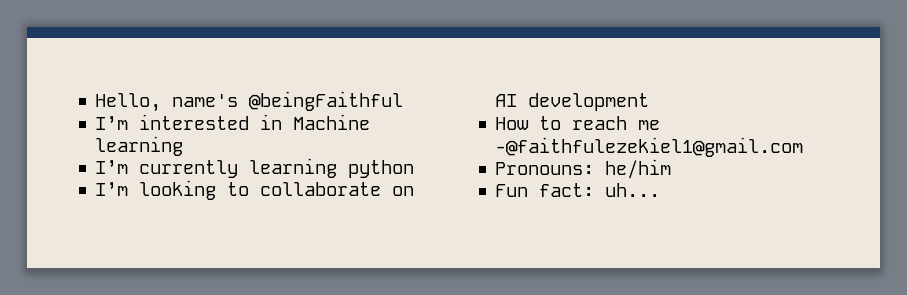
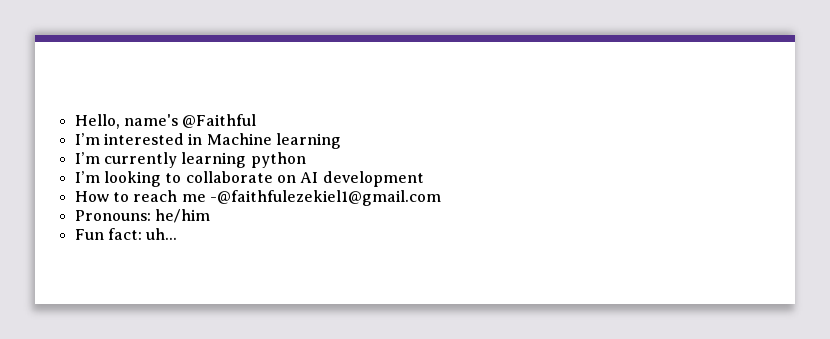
- Hello, name's @beingFaithful
+ Hello, name's @Faithful

